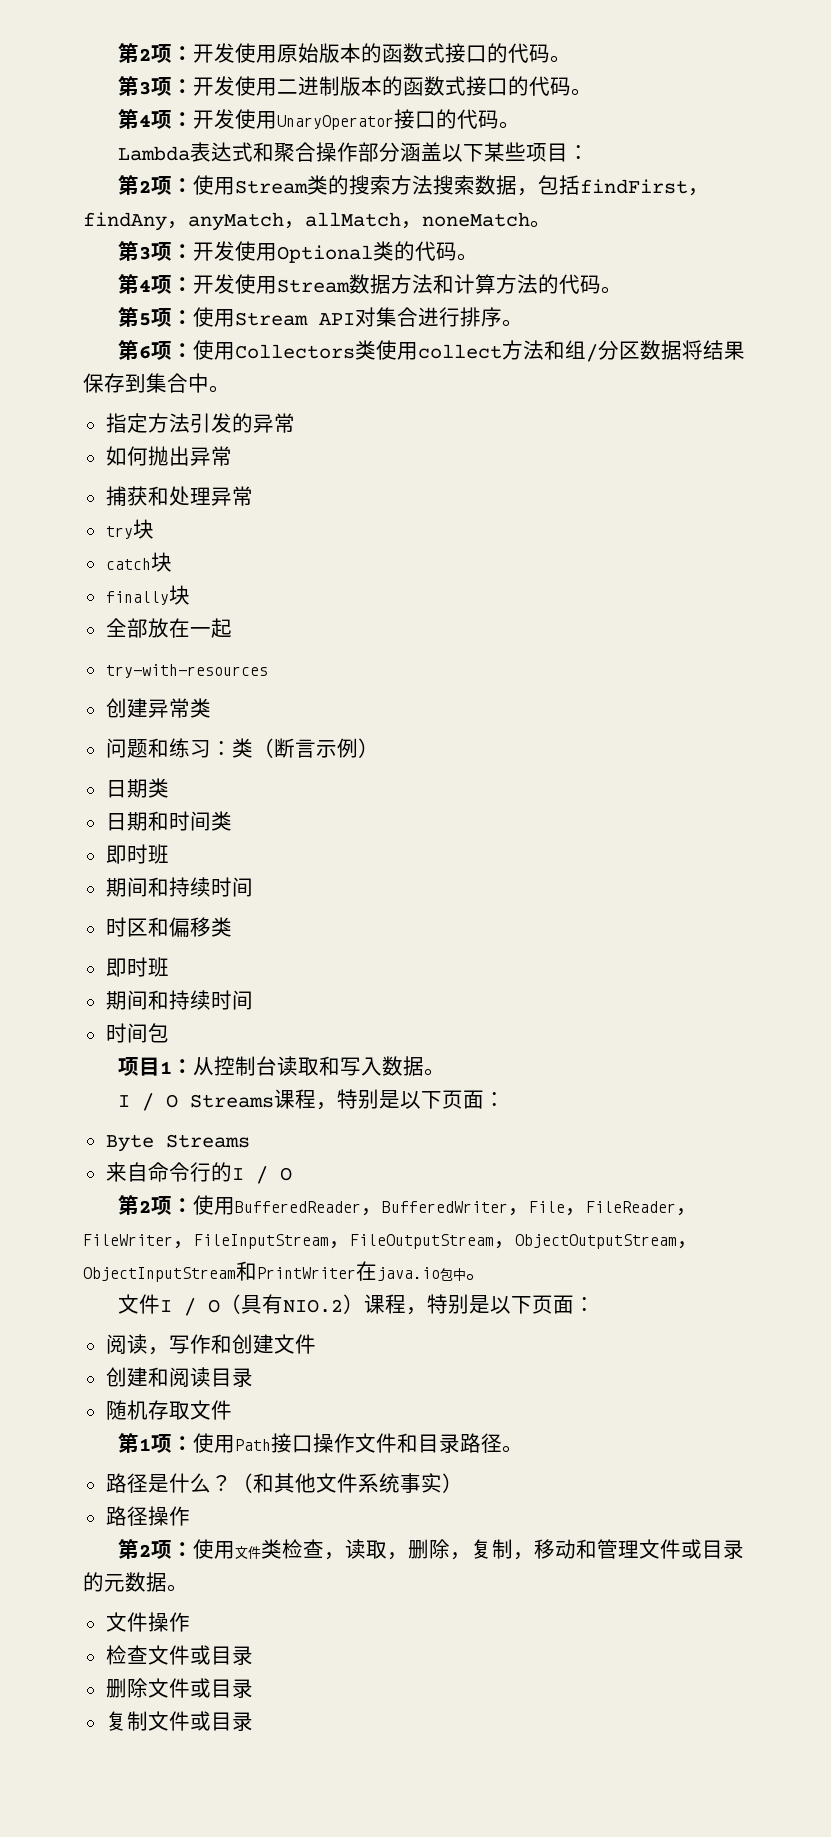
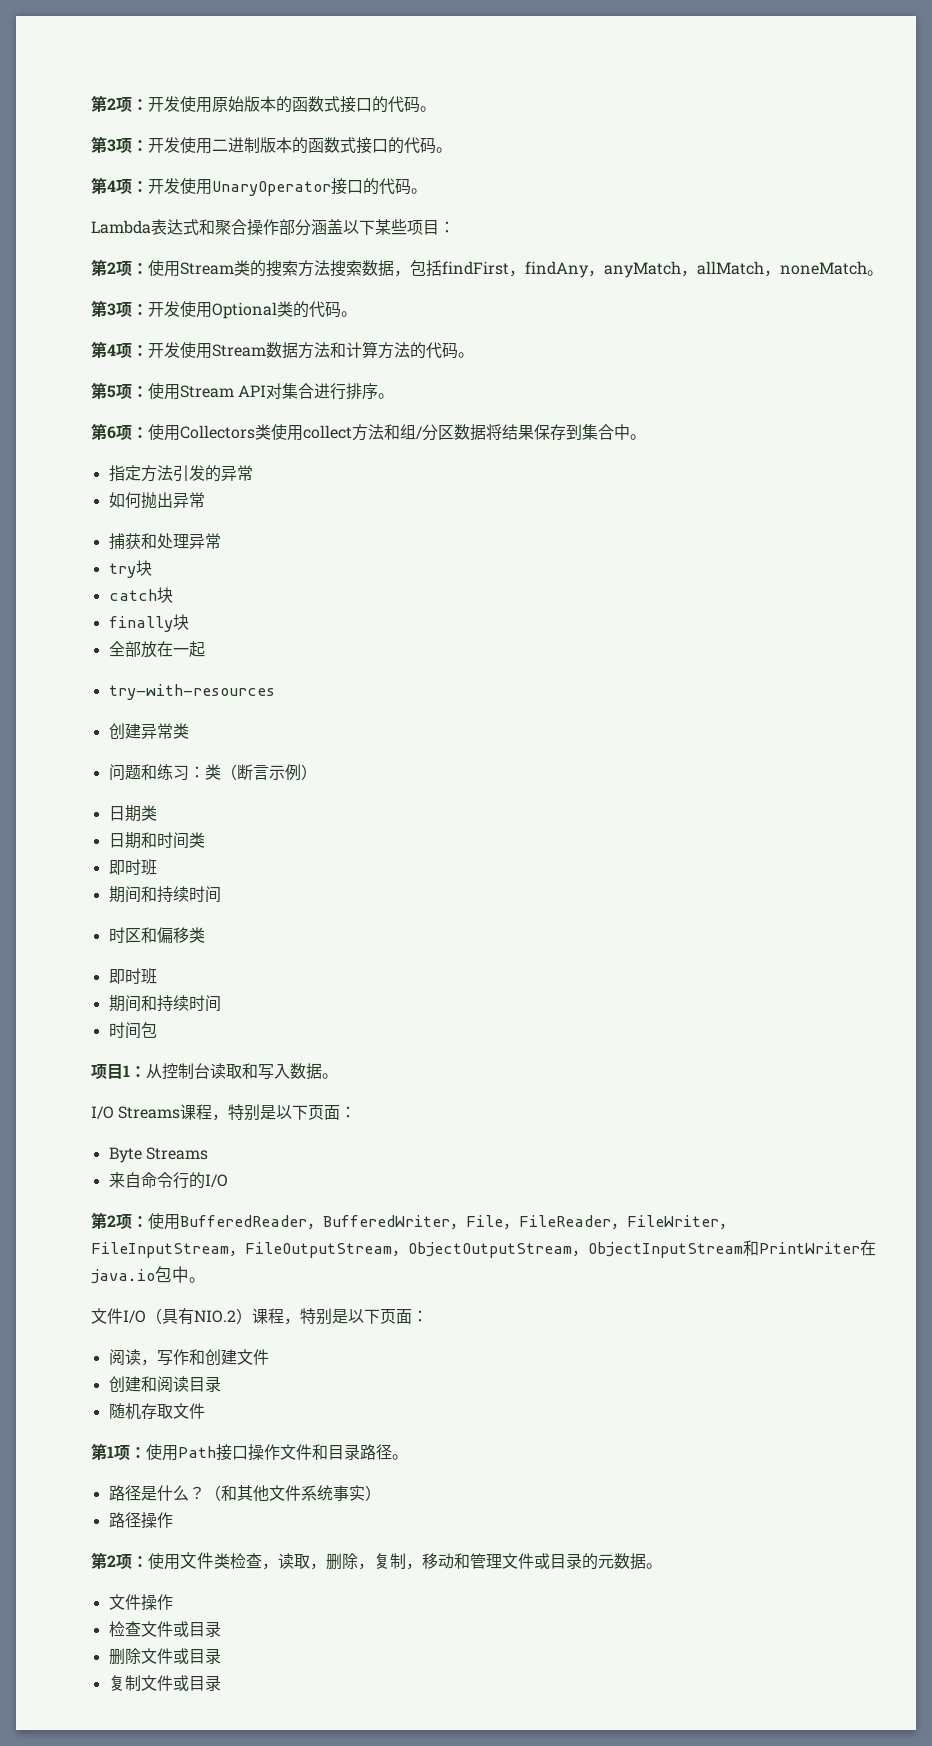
- I / O Streams课程，特别是以下页面：
+ I/O Streams课程，特别是以下页面：
- 来自命令行的I / O
+ 来自命令行的I/O
- 文件I / O（具有NIO.2）课程，特别是以下页面：
+ 文件I/O（具有NIO.2）课程，特别是以下页面：

